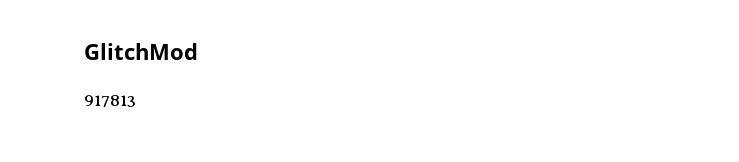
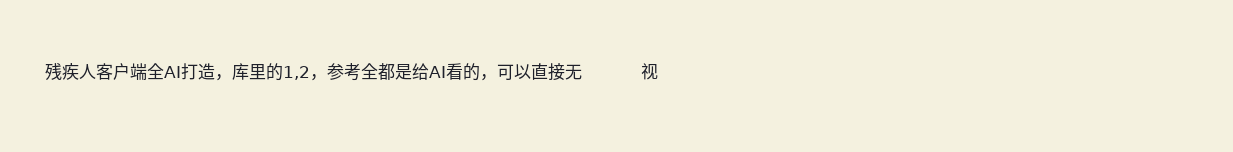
- GlitchMod
- 917813
+ 残疾人客户端全AI打造，库里的1,2，参考全都是给AI看的，可以直接无视

